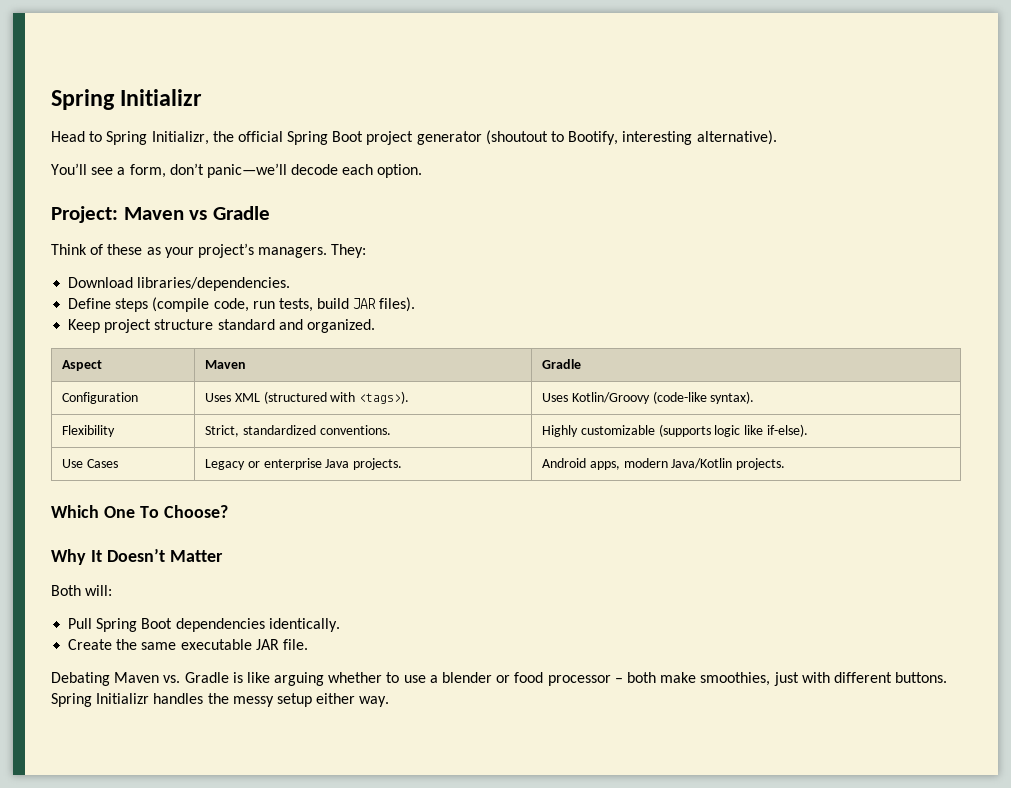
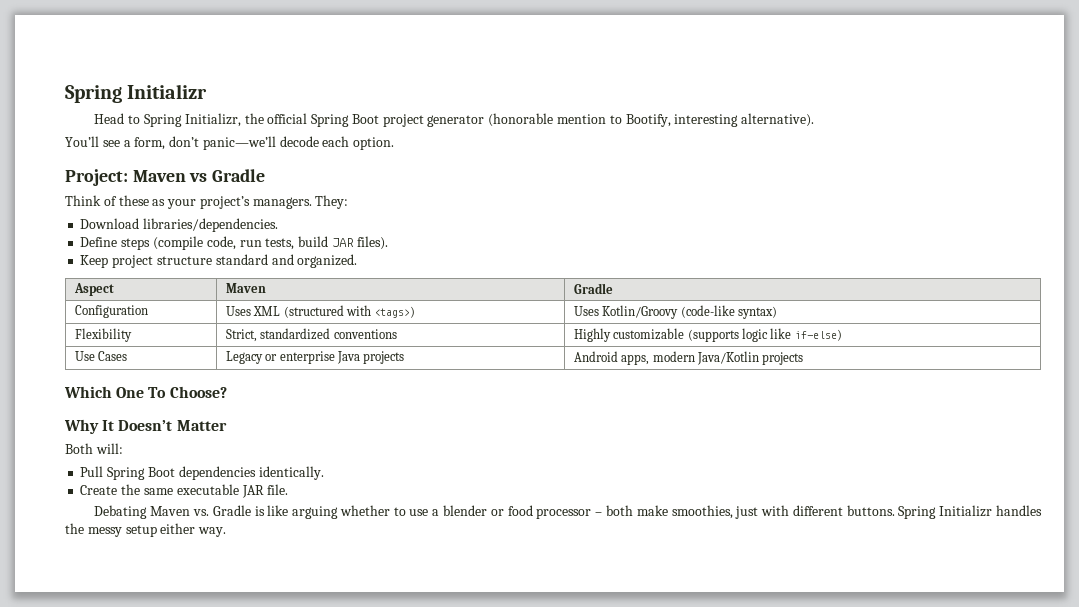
- Head to Spring Initializr, the official Spring Boot project generator (shoutout to Bootify, interesting alternative).
+ Head to Spring Initializr, the official Spring Boot project generator (honorable mention to Bootify, interesting alternative).
- Configuration | Uses XML (structured with <tags>). | Uses Kotlin/Groovy (code-like syntax).
+ Configuration | Uses XML (structured with <tags>) | Uses Kotlin/Groovy (code-like syntax)
- Flexibility | Strict, standardized conventions. | Highly customizable (supports logic like if-else).
+ Flexibility | Strict, standardized conventions | Highly customizable (supports logic like if-else)
- Use Cases | Legacy or enterprise Java projects. | Android apps, modern Java/Kotlin projects.
+ Use Cases | Legacy or enterprise Java projects | Android apps, modern Java/Kotlin projects

